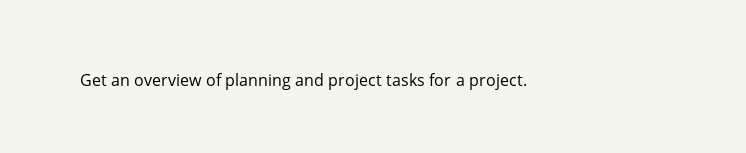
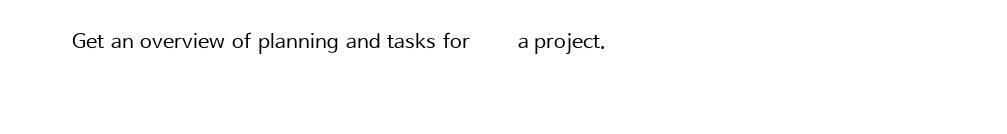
- Get an overview of planning and project tasks for a project.
+ Get an overview of planning and tasks for a project.

